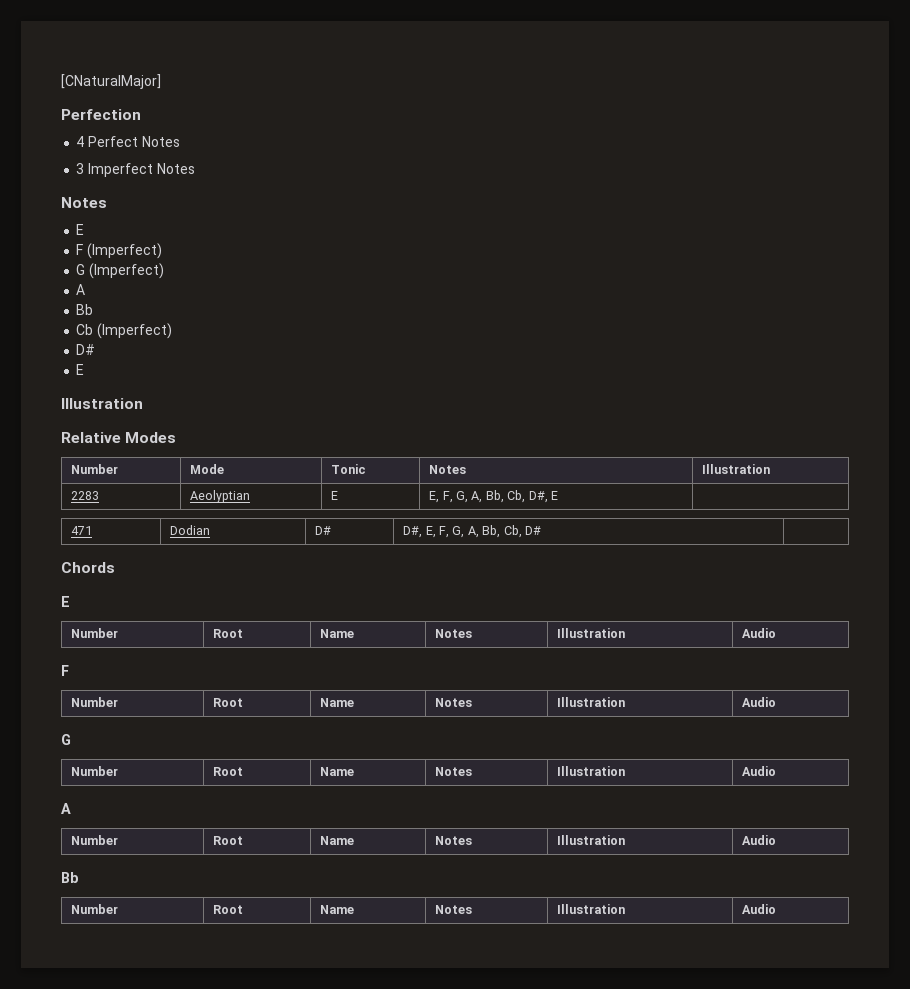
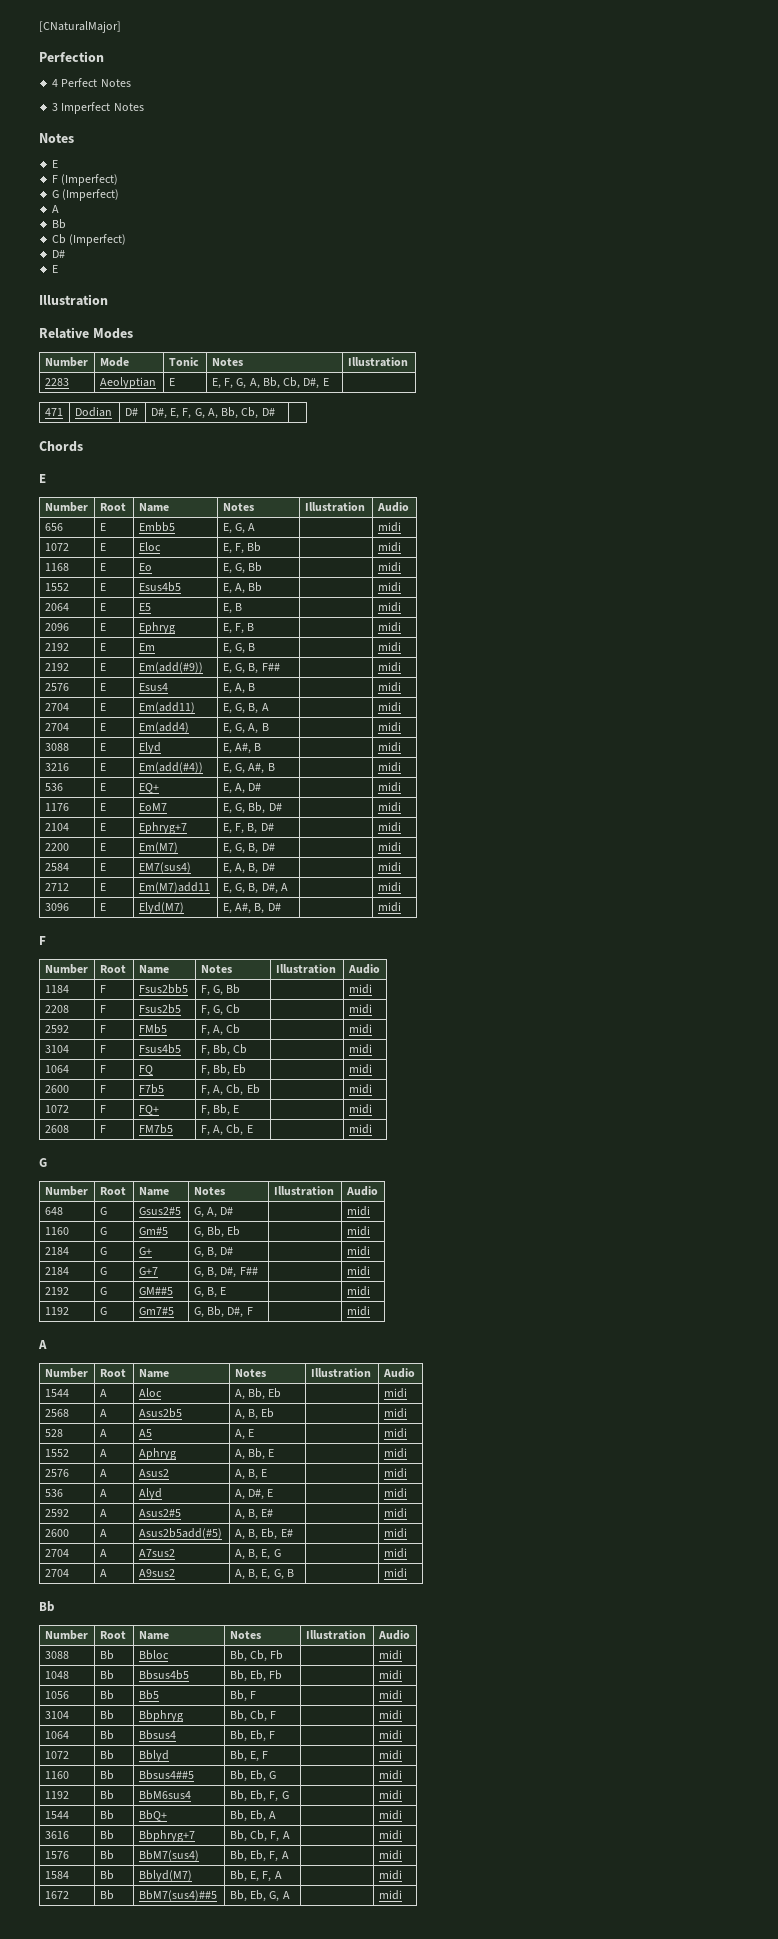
+ 656 | E | Embb5 | E, G, A | | midi
+ 1072 | E | Eloc | E, F, Bb | | midi
+ 1168 | E | Eo | E, G, Bb | | midi
+ 1552 | E | Esus4b5 | E, A, Bb | | midi
+ 2064 | E | E5 | E, B | | midi
+ 2096 | E | Ephryg | E, F, B | | midi
+ 2192 | E | Em | E, G, B | | midi
+ 2192 | E | Em(add(#9)) | E, G, B, F## | | midi
+ 2576 | E | Esus4 | E, A, B | | midi
+ 2704 | E | Em(add11) | E, G, B, A | | midi
+ 2704 | E | Em(add4) | E, G, A, B | | midi
+ 3088 | E | Elyd | E, A#, B | | midi
+ 3216 | E | Em(add(#4)) | E, G, A#, B | | midi
+ 536 | E | EQ+ | E, A, D# | | midi
+ 1176 | E | EoM7 | E, G, Bb, D# | | midi
+ 2104 | E | Ephryg+7 | E, F, B, D# | | midi
+ 2200 | E | Em(M7) | E, G, B, D# | | midi
+ 2584 | E | EM7(sus4) | E, A, B, D# | | midi
+ 2712 | E | Em(M7)add11 | E, G, B, D#, A | | midi
+ 3096 | E | Elyd(M7) | E, A#, B, D# | | midi
+ 1184 | F | Fsus2bb5 | F, G, Bb | | midi
+ 2208 | F | Fsus2b5 | F, G, Cb | | midi
+ 2592 | F | FMb5 | F, A, Cb | | midi
+ 3104 | F | Fsus4b5 | F, Bb, Cb | | midi
+ 1064 | F | FQ | F, Bb, Eb | | midi
+ 2600 | F | F7b5 | F, A, Cb, Eb | | midi
+ 1072 | F | FQ+ | F, Bb, E | | midi
+ 2608 | F | FM7b5 | F, A, Cb, E | | midi
+ 648 | G | Gsus2#5 | G, A, D# | | midi
+ 1160 | G | Gm#5 | G, Bb, Eb | | midi
+ 2184 | G | G+ | G, B, D# | | midi
+ 2184 | G | G+7 | G, B, D#, F## | | midi
+ 2192 | G | GM##5 | G, B, E | | midi
+ 1192 | G | Gm7#5 | G, Bb, D#, F | | midi
+ 1544 | A | Aloc | A, Bb, Eb | | midi
+ 2568 | A | Asus2b5 | A, B, Eb | | midi
+ 528 | A | A5 | A, E | | midi
+ 1552 | A | Aphryg | A, Bb, E | | midi
+ 2576 | A | Asus2 | A, B, E | | midi
+ 536 | A | Alyd | A, D#, E | | midi
+ 2592 | A | Asus2#5 | A, B, E# | | midi
+ 2600 | A | Asus2b5add(#5) | A, B, Eb, E# | | midi
+ 2704 | A | A7sus2 | A, B, E, G | | midi
+ 2704 | A | A9sus2 | A, B, E, G, B | | midi
+ 3088 | Bb | Bbloc | Bb, Cb, Fb | | midi
+ 1048 | Bb | Bbsus4b5 | Bb, Eb, Fb | | midi
+ 1056 | Bb | Bb5 | Bb, F | | midi
+ 3104 | Bb | Bbphryg | Bb, Cb, F | | midi
+ 1064 | Bb | Bbsus4 | Bb, Eb, F | | midi
+ 1072 | Bb | Bblyd | Bb, E, F | | midi
+ 1160 | Bb | Bbsus4##5 | Bb, Eb, G | | midi
+ 1192 | Bb | BbM6sus4 | Bb, Eb, F, G | | midi
+ 1544 | Bb | BbQ+ | Bb, Eb, A | | midi
+ 3616 | Bb | Bbphryg+7 | Bb, Cb, F, A | | midi
+ 1576 | Bb | BbM7(sus4) | Bb, Eb, F, A | | midi
+ 1584 | Bb | Bblyd(M7) | Bb, E, F, A | | midi
+ 1672 | Bb | BbM7(sus4)##5 | Bb, Eb, G, A | | midi

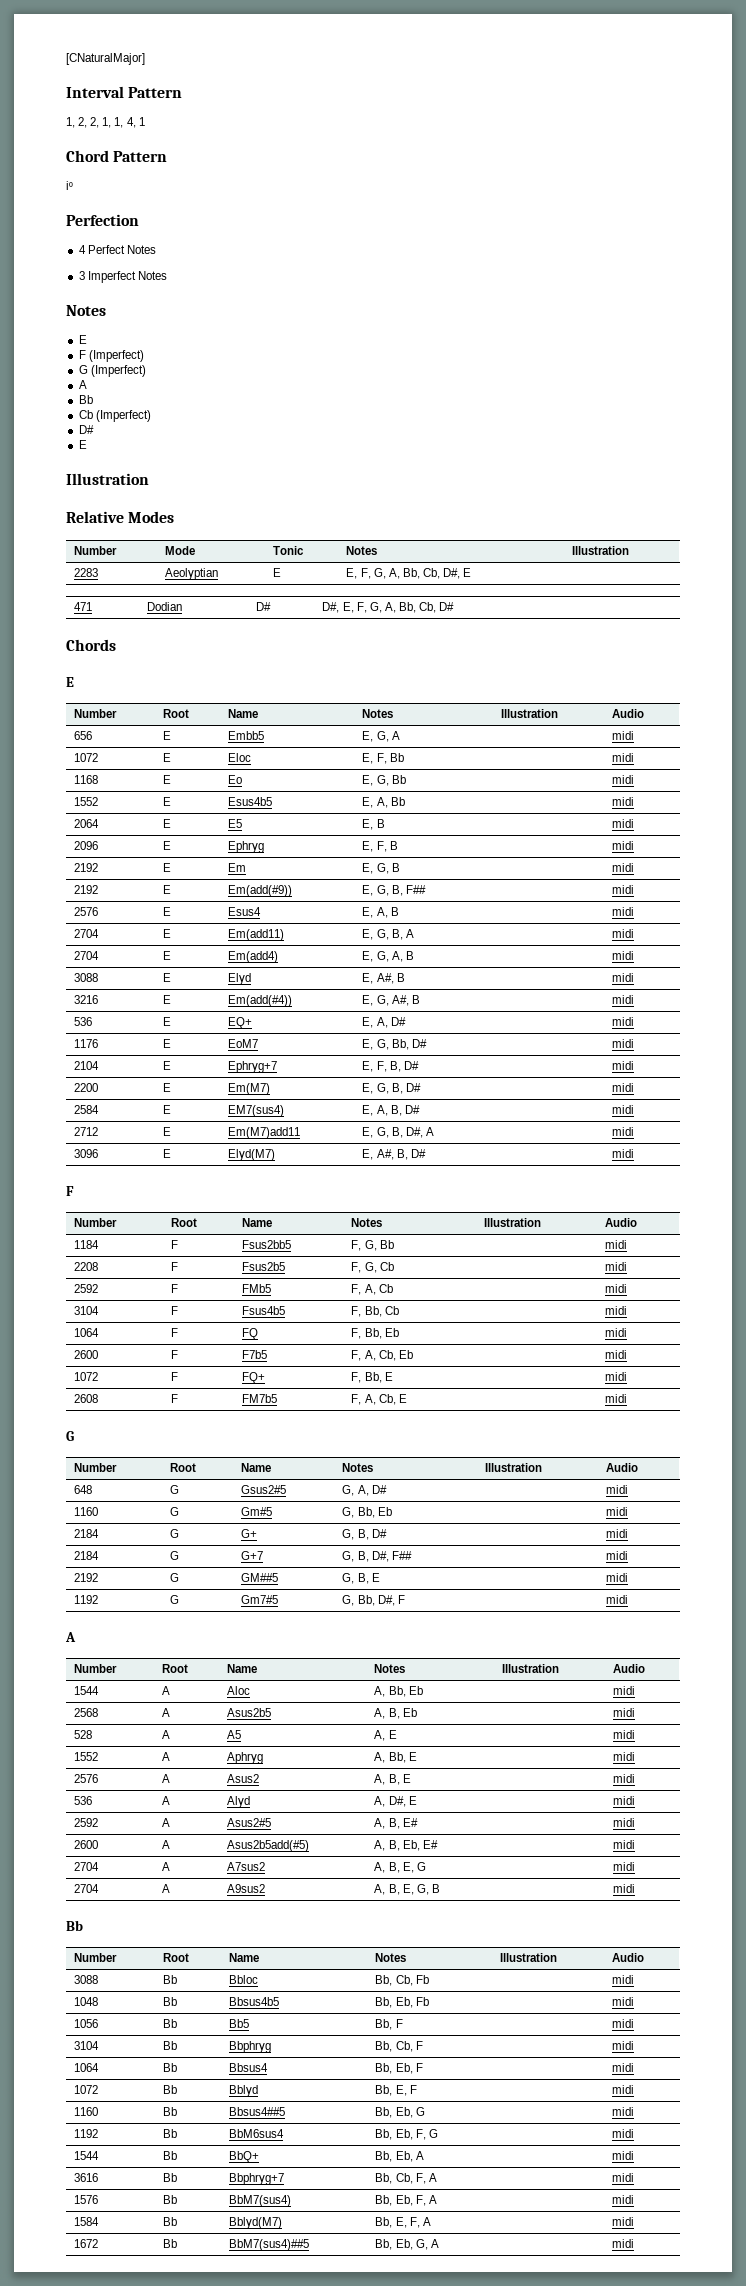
+ Interval Pattern
+ 1, 2, 2, 1, 1, 4, 1
+ Chord Pattern
+ i⁰

